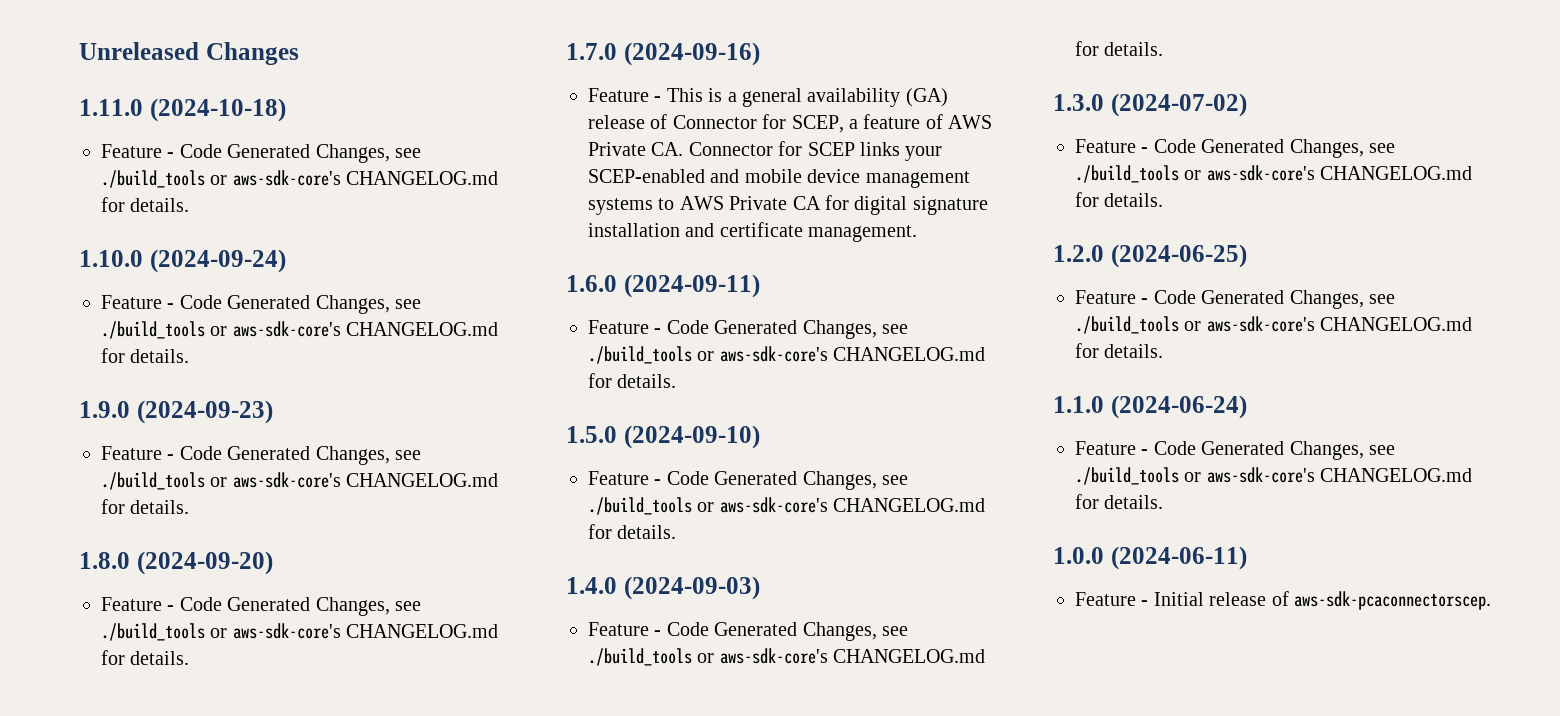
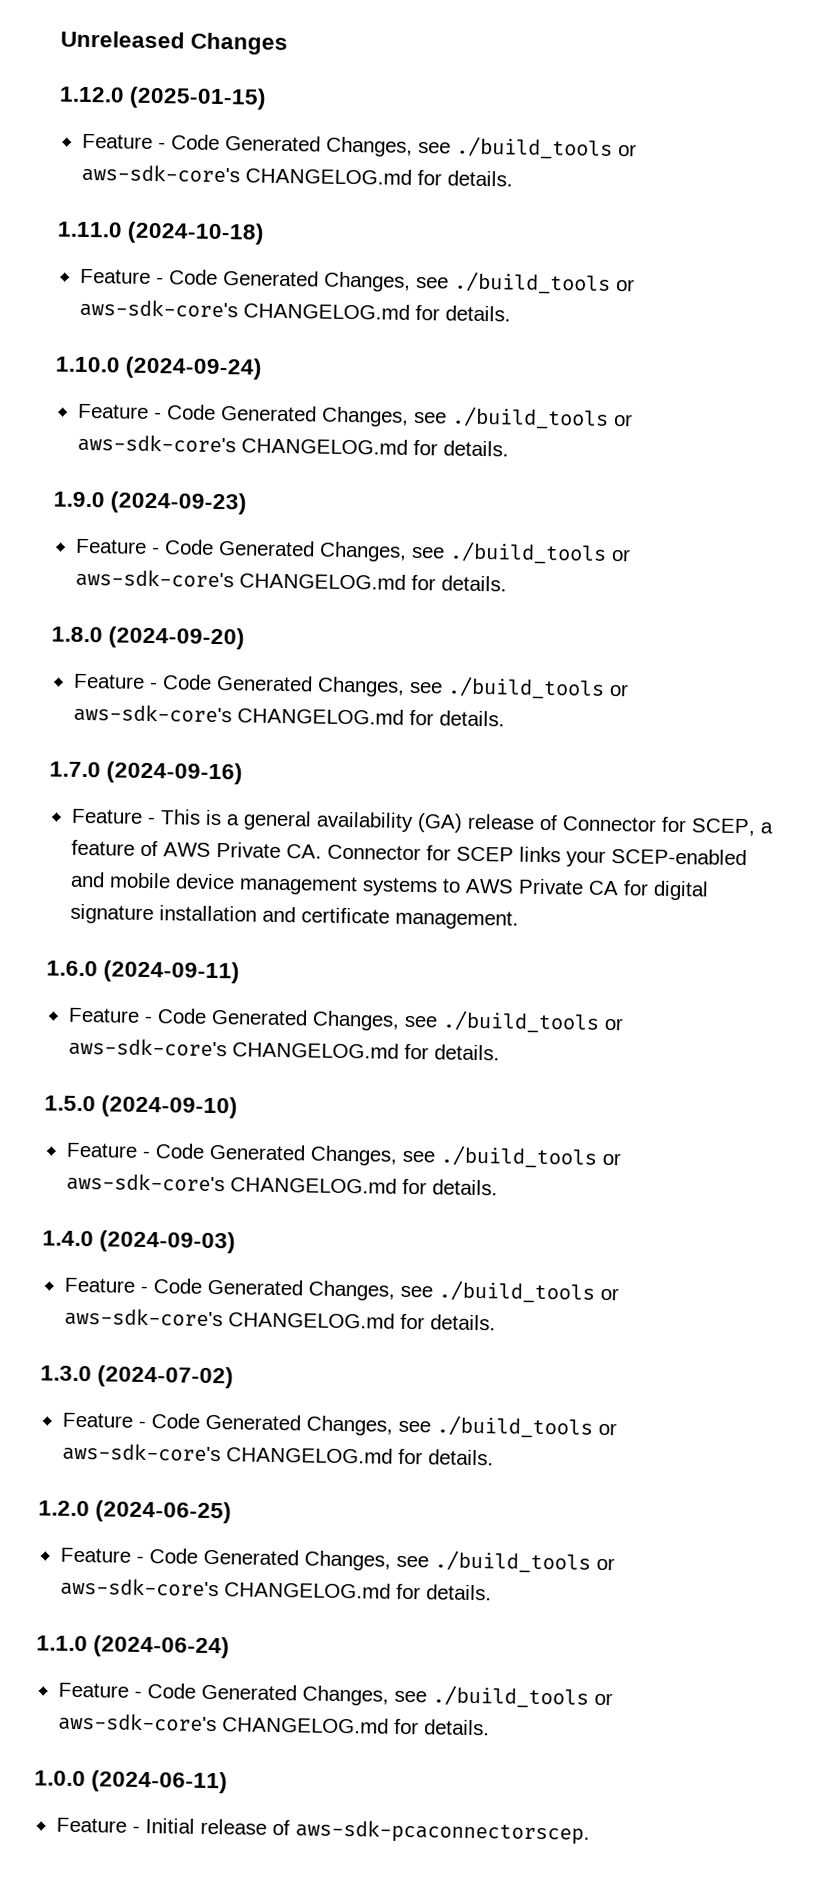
+ 1.12.0 (2025-01-15)
+ Feature - Code Generated Changes, see ./build_tools or aws-sdk-core's CHANGELOG.md for details.

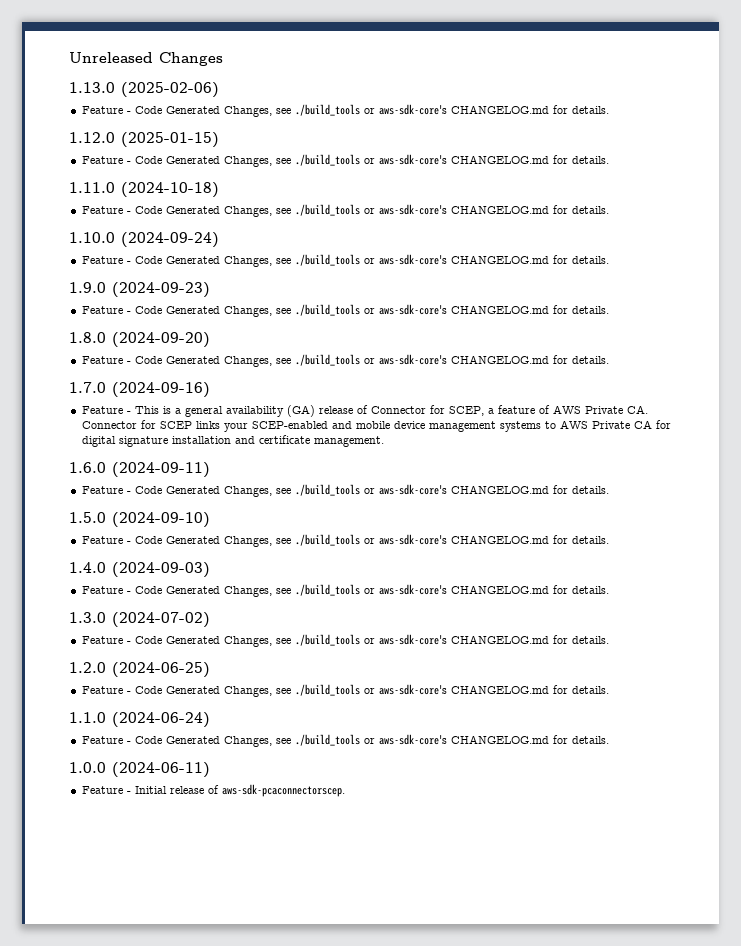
+ 1.13.0 (2025-02-06)
+ Feature - Code Generated Changes, see ./build_tools or aws-sdk-core's CHANGELOG.md for details.

